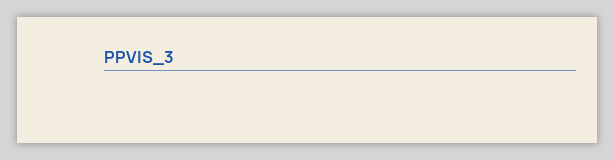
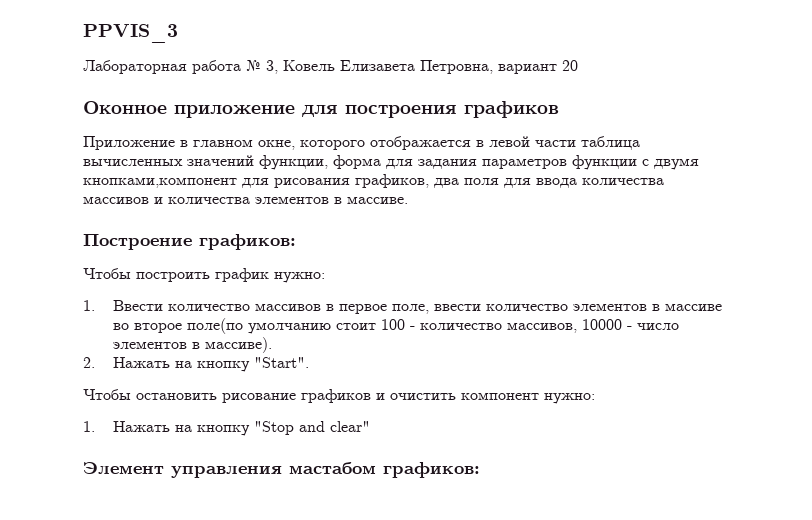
+ Лабораторная работа № 3, Ковель Елизавета Петровна, вариант 20
+ Оконное приложение для построения графиков
+ Приложение в главном окне, которого отображается в левой части таблица вычисленных значений функции, форма для задания параметров функции с двумя кнопками,компонент для рисования графиков, два поля для ввода количества массивов и количества элементов в массиве.
+ Построение графиков:
+ Чтобы построить график нужно:
+ 1. Ввести количество массивов в первое поле, ввести количество элементов в массиве во второе поле(по умолчанию стоит 100 - количество массивов, 10000 - число элементов в массиве).
+ 2. Нажать на кнопку "Start".
+ Чтобы остановить рисование графиков и очистить компонент нужно:
+ 1. Нажать на кнопку "Stop and clear"
+ Элемент управления мастабом графиков:

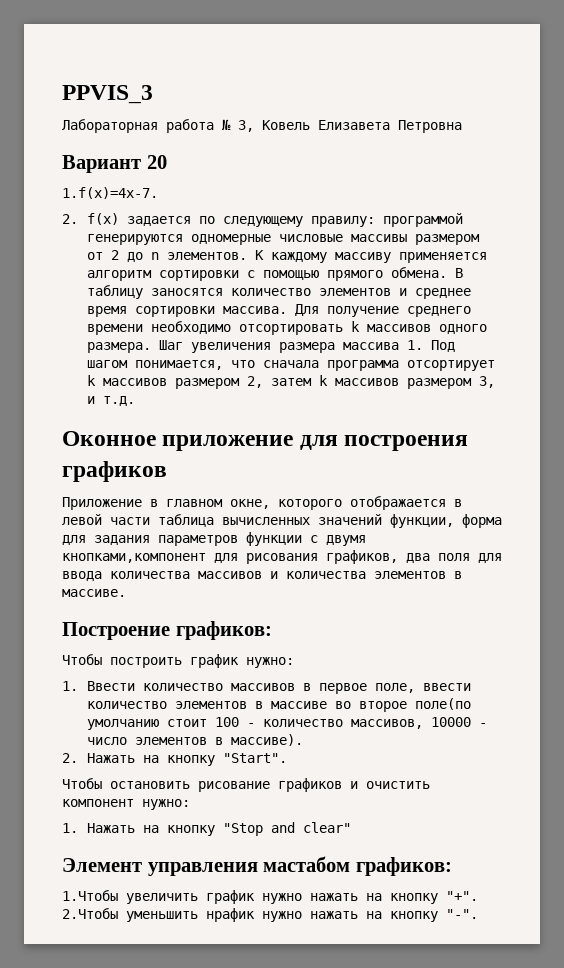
- Лабораторная работа № 3, Ковель Елизавета Петровна, вариант 20
+ Лабораторная работа № 3, Ковель Елизавета Петровна
+ Вариант 20
+ 1.f(x)=4x-7.
+ 2. f(x) задается по следующему правилу: программой генерируются одномерные числовые массивы размером от 2 до n элементов. К каждому массиву применяется алгоритм сортировки с помощью прямого обмена. В таблицу заносятся количество элементов и среднее время сортировки массива. Для получение среднего времени необходимо отсортировать k массивов одного размера. Шаг увеличения размера массива 1. Под шагом понимается, что сначала программа отсортирует k массивов размером 2, затем k массивов размером 3, и т.д.
+ 1.Чтобы увеличить график нужно нажать на кнопку "+". 2.Чтобы уменьшить нрафик нужно нажать на кнопку "-".

